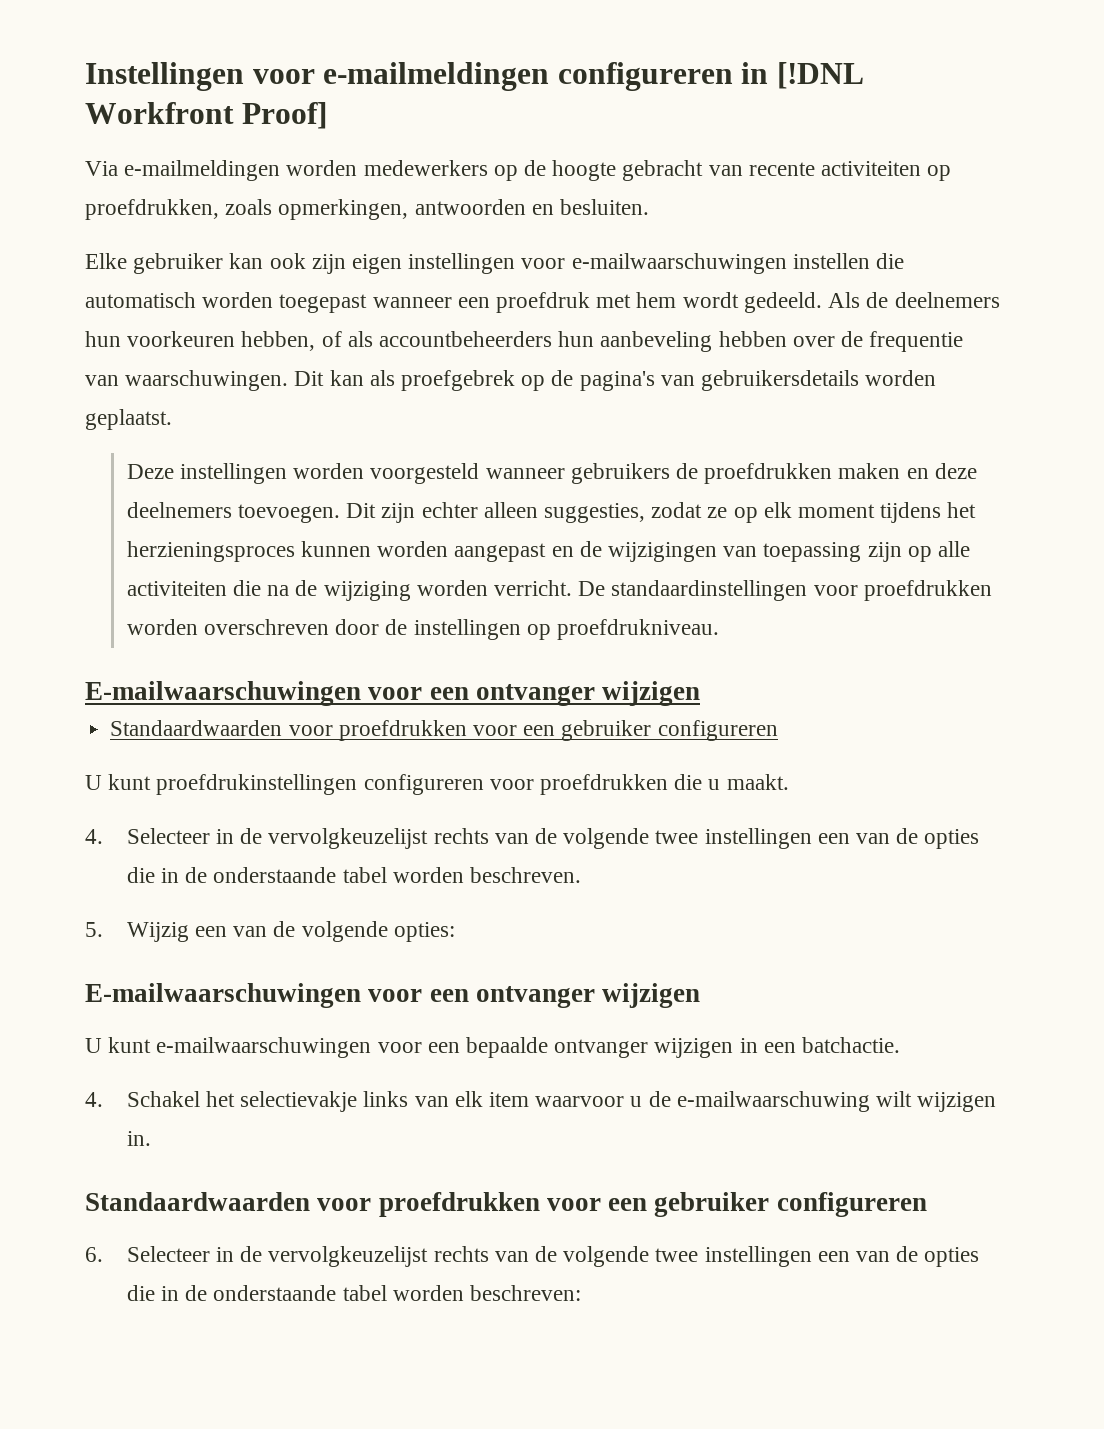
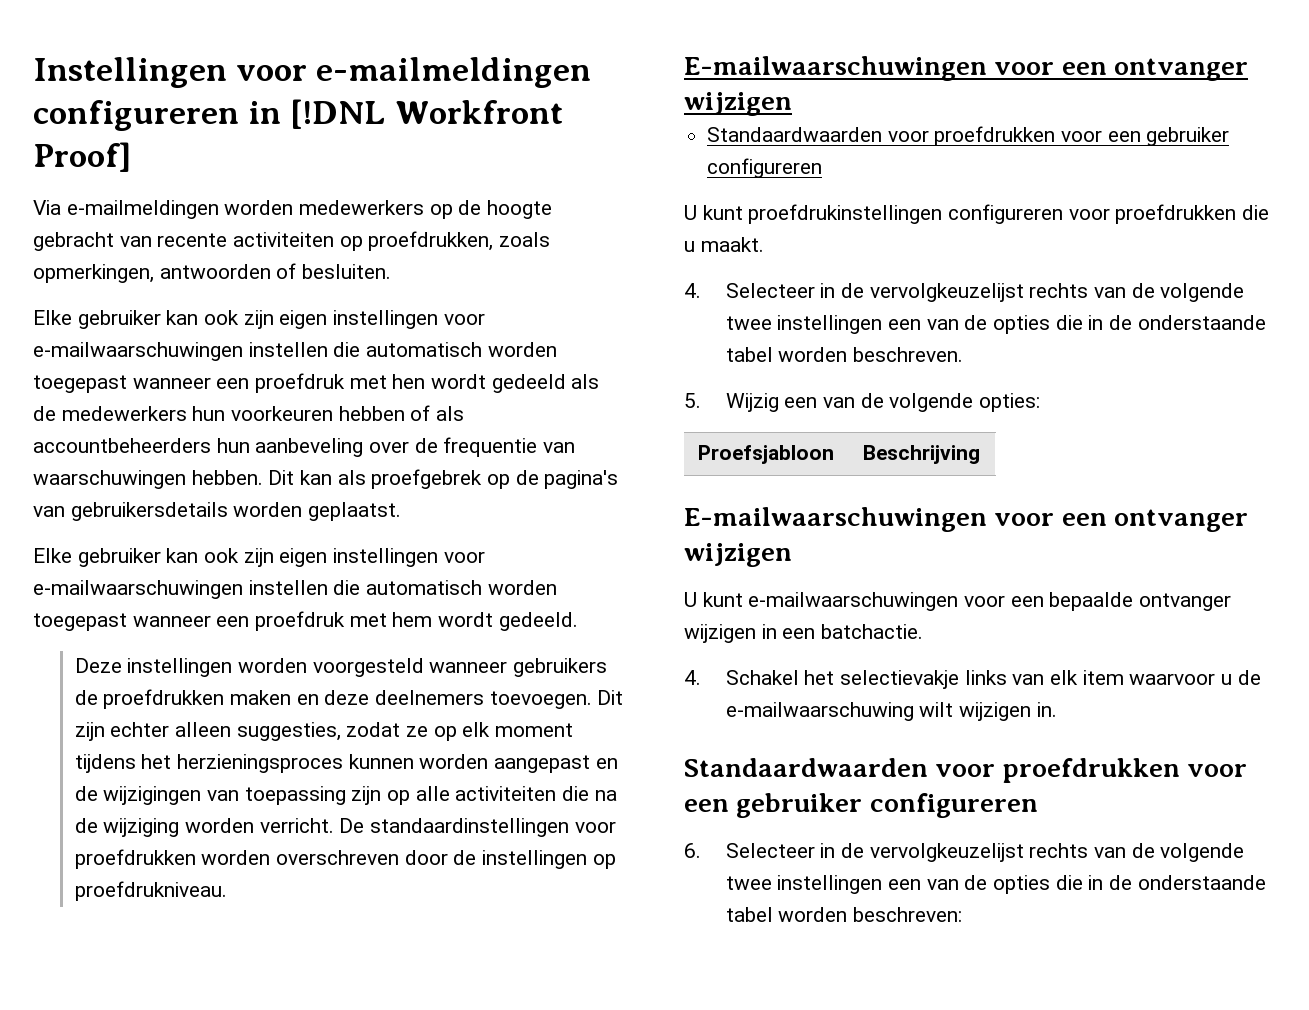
- Via e-mailmeldingen worden medewerkers op de hoogte gebracht van recente activiteiten op proefdrukken, zoals opmerkingen, antwoorden en besluiten.
+ Via e-mailmeldingen worden medewerkers op de hoogte gebracht van recente activiteiten op proefdrukken, zoals opmerkingen, antwoorden of besluiten.
+ Elke gebruiker kan ook zijn eigen instellingen voor e-mailwaarschuwingen instellen die automatisch worden toegepast wanneer een proefdruk met hen wordt gedeeld als de medewerkers hun voorkeuren hebben of als accountbeheerders hun aanbeveling over de frequentie van waarschuwingen hebben. Dit kan als proefgebrek op de pagina's van gebruikersdetails worden geplaatst.
- Als de deelnemers hun voorkeuren hebben, of als accountbeheerders hun aanbeveling hebben over de frequentie van waarschuwingen. Dit kan als proefgebrek op de pagina's van gebruikersdetails worden geplaatst.
+ Proefsjabloon | Beschrijving

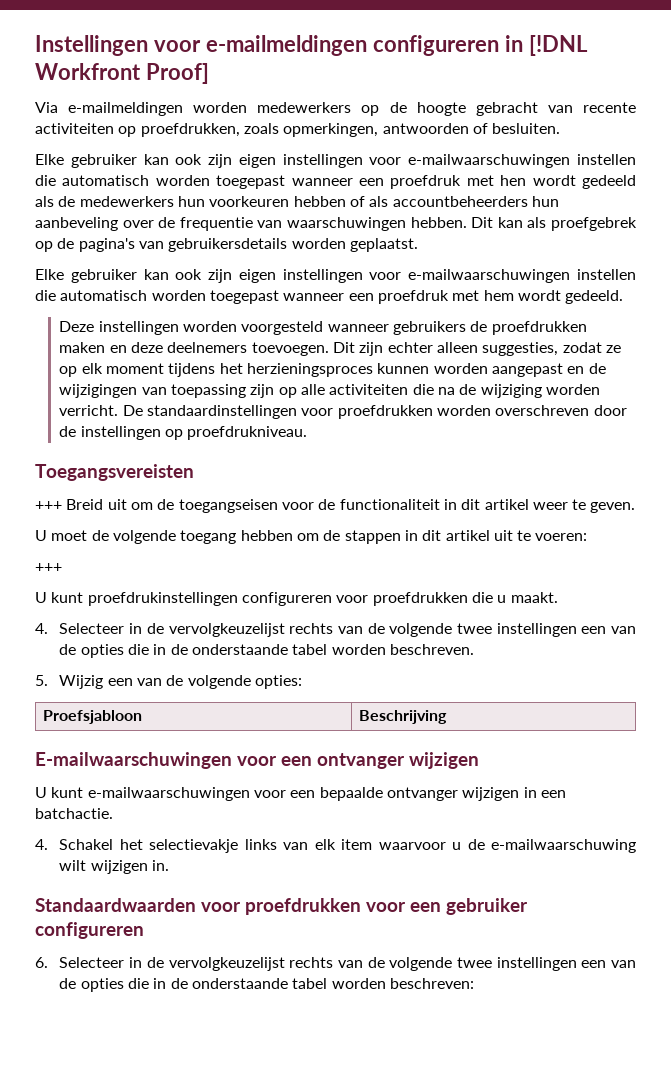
  De standaardinstellingen voor proefdrukken worden overschreven door de instellingen op proefdrukniveau.
- E-mailwaarschuwingen voor een ontvanger wijzigen
- Standaardwaarden voor proefdrukken voor een gebruiker configureren
+ Toegangsvereisten
+ +++ Breid uit om de toegangseisen voor de functionaliteit in dit artikel weer te geven.
+ U moet de volgende toegang hebben om de stappen in dit artikel uit te voeren:
+ +++

